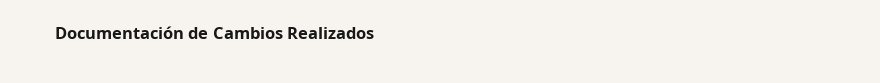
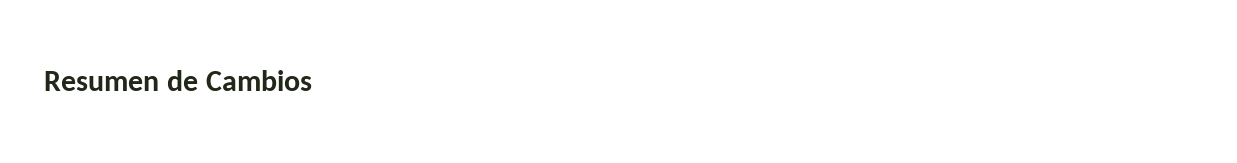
- Documentación de Cambios Realizados
+ Resumen de Cambios

